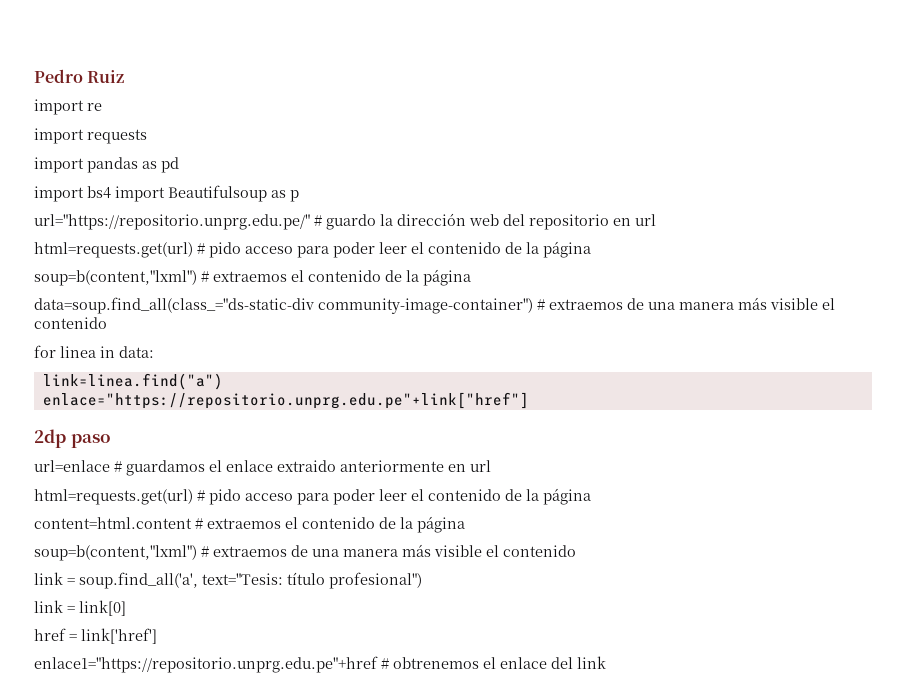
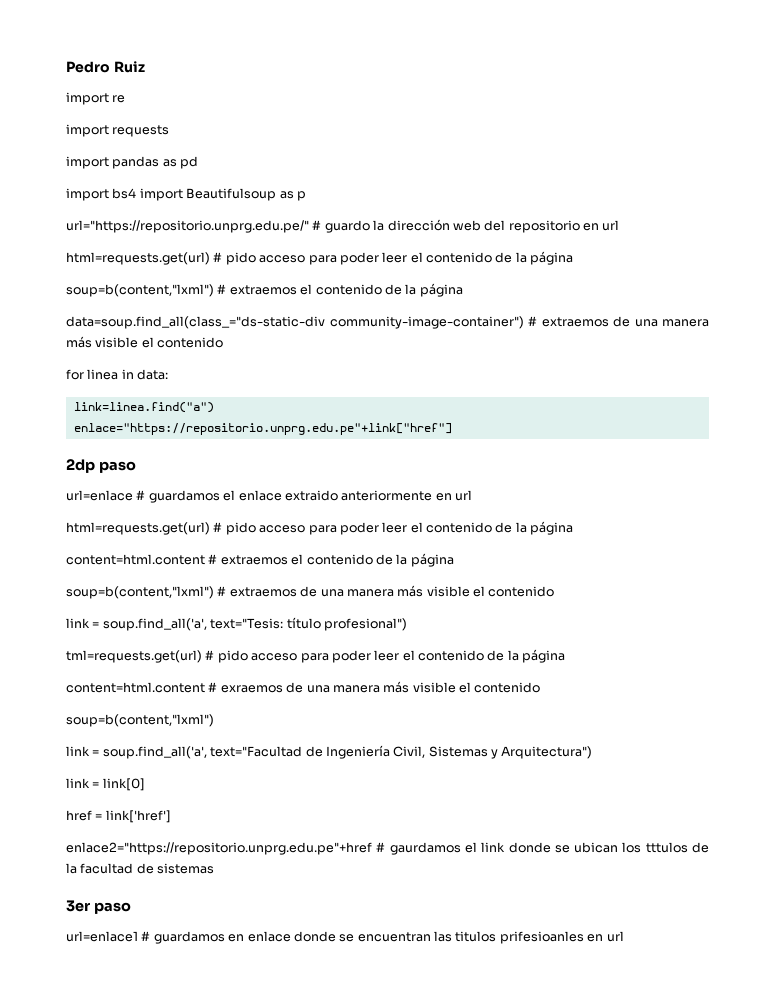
+ tml=requests.get(url) # pido acceso para poder leer el contenido de la página
+ content=html.content # exraemos de una manera más visible el contenido
+ soup=b(content,"lxml")
+ link = soup.find_all('a', text="Facultad de Ingeniería Civil, Sistemas y Arquitectura")
- enlace1="https://repositorio.unprg.edu.pe"+href # obtrenemos el enlace del link
+ enlace2="https://repositorio.unprg.edu.pe"+href # gaurdamos el link donde se ubican los tttulos de la facultad de sistemas
+ 3er paso
+ url=enlace1 # guardamos en enlace donde se encuentran las titulos prifesioanles en url

